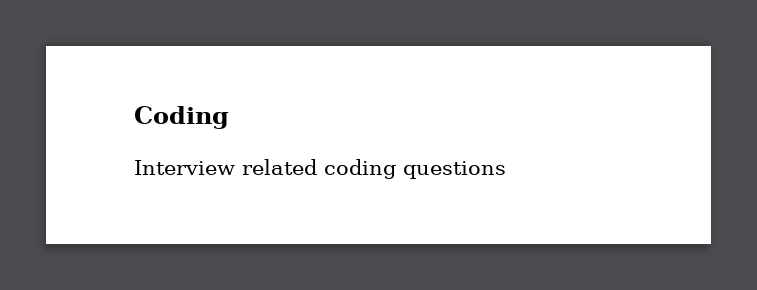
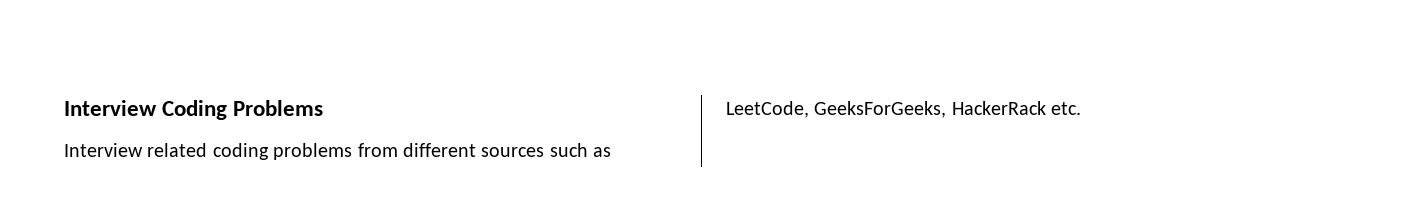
- Coding
+ Interview Coding Problems
- Interview related coding questions
+ Interview related coding problems from different sources such as LeetCode, GeeksForGeeks, HackerRack etc.

